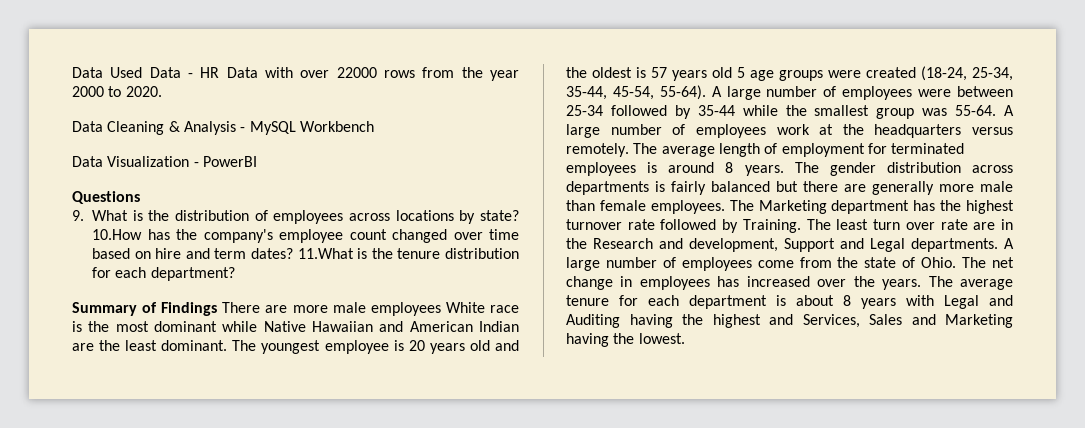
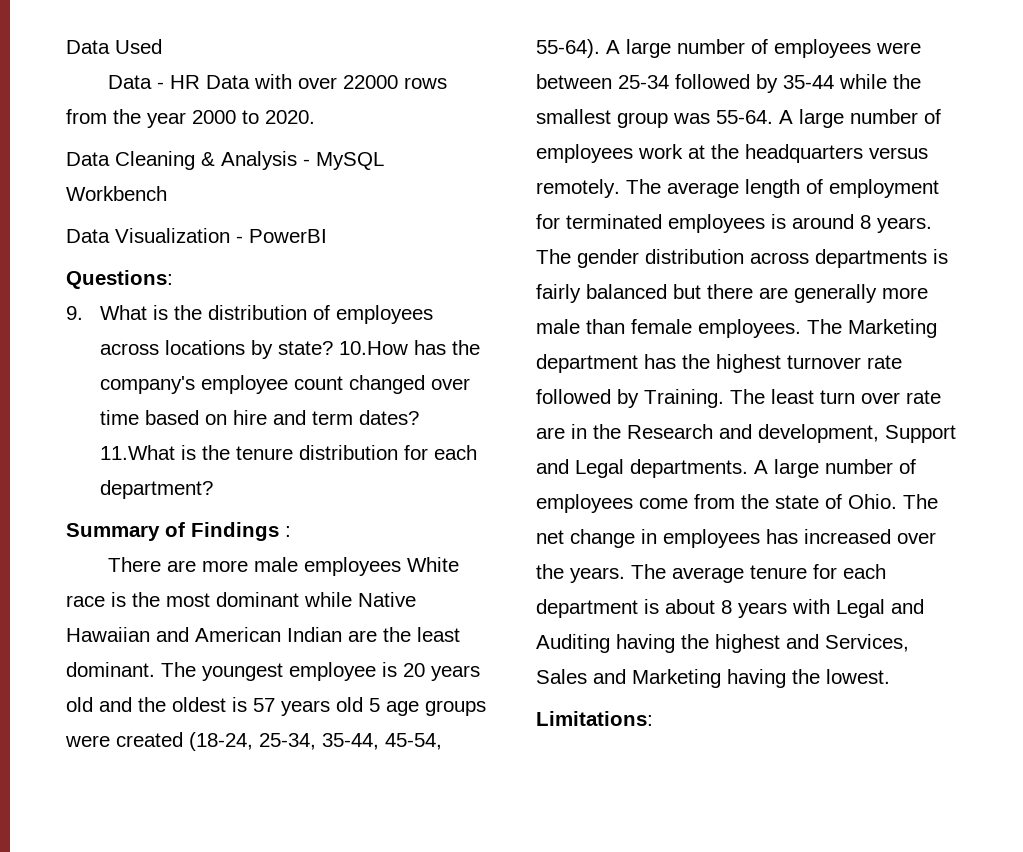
- Data Used Data - HR Data with over 22000 rows from the year 2000 to 2020.
+ Data Used
+ Data - HR Data with over 22000 rows from the year 2000 to 2020.
- Questions
+ Questions:
- Summary of Findings There are more male employees White race is the most dominant while Native Hawaiian and American Indian are the least dominant.
+ Summary of Findings :
+ There are more male employees White race is the most dominant while Native Hawaiian and American Indian are the least dominant.
+ Limitations:

